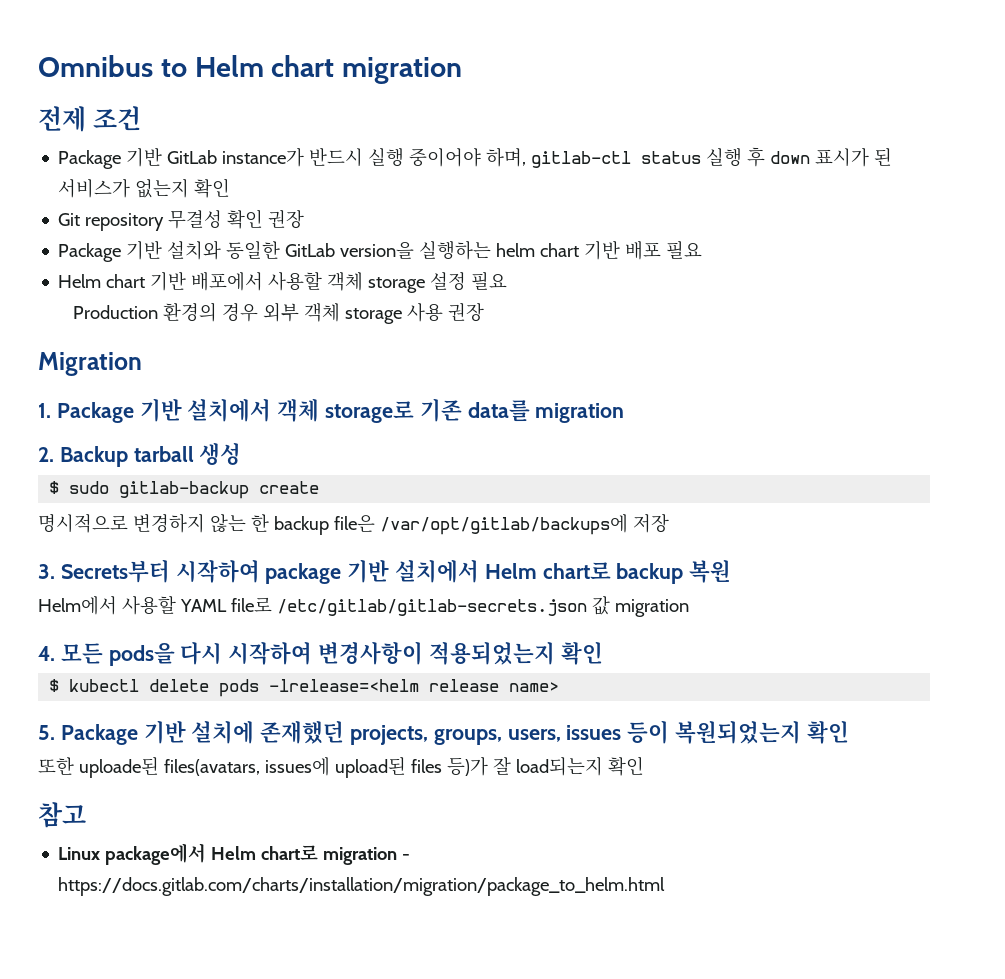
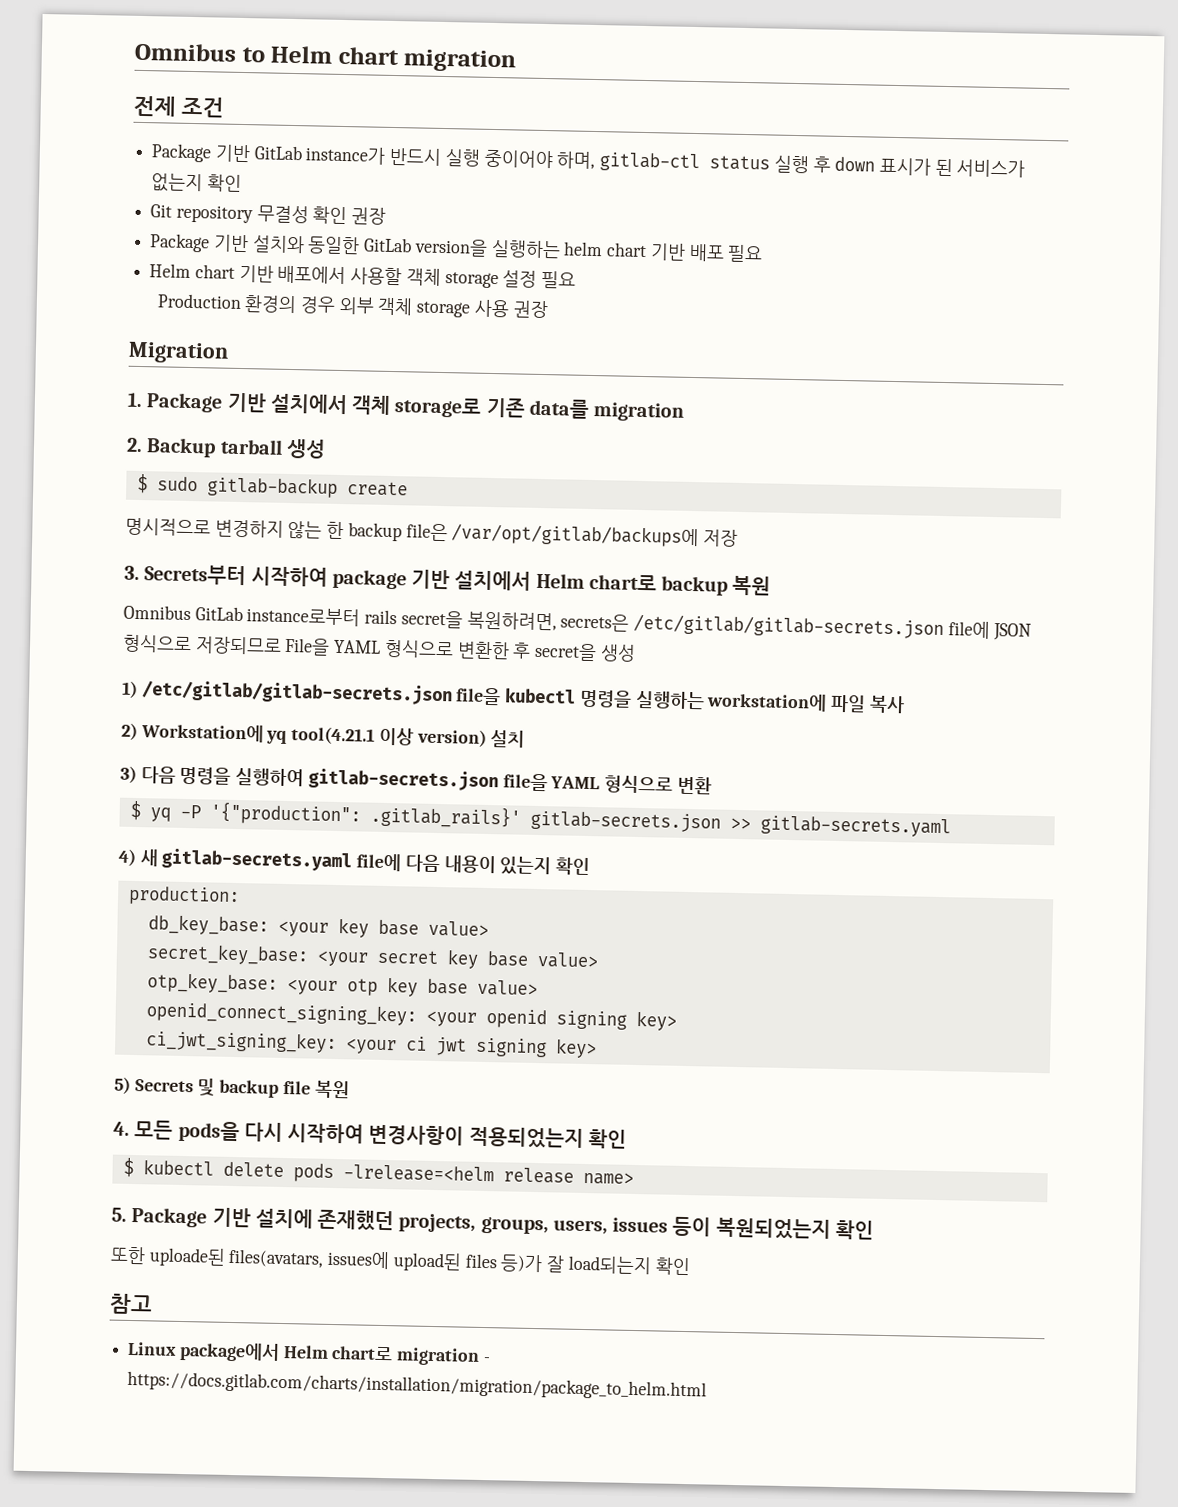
- Helm에서 사용할 YAML file로 /etc/gitlab/gitlab-secrets.json 값 migration
+ Omnibus GitLab instance로부터 rails secret을 복원하려면, secrets은 /etc/gitlab/gitlab-secrets.json file에 JSON 형식으로 저장되므로 File을 YAML 형식으로 변환한 후 secret을 생성
+ 1) /etc/gitlab/gitlab-secrets.json file을 kubectl 명령을 실행하는 workstation에 파일 복사
+ 2) Workstation에 yq tool(4.21.1 이상 version) 설치
+ 3) 다음 명령을 실행하여 gitlab-secrets.json file을 YAML 형식으로 변환
+ $ yq -P '{"production": .gitlab_rails}' gitlab-secrets.json >> gitlab-secrets.yaml
+ 4) 새 gitlab-secrets.yaml file에 다음 내용이 있는지 확인
+ production:
+ db_key_base: <your key base value>
+ secret_key_base: <your secret key base value>
+ otp_key_base: <your otp key base value>
+ openid_connect_signing_key: <your openid signing key>
+ ci_jwt_signing_key: <your ci jwt signing key>
+ 5) Secrets 및 backup file 복원

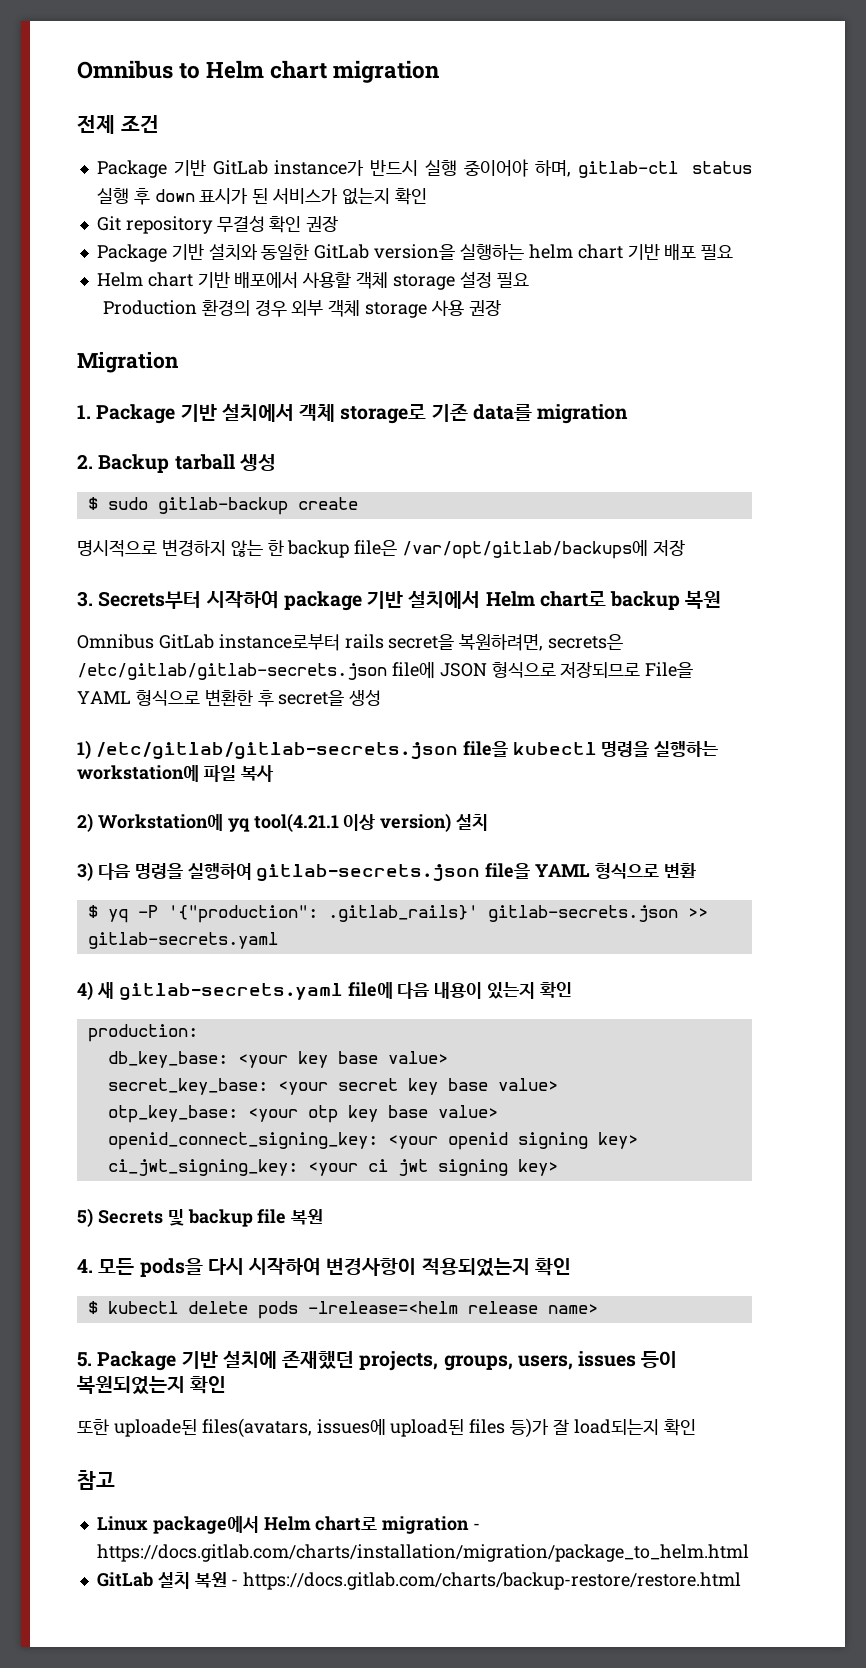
+ GitLab 설치 복원 - https://docs.gitlab.com/charts/backup-restore/restore.html

